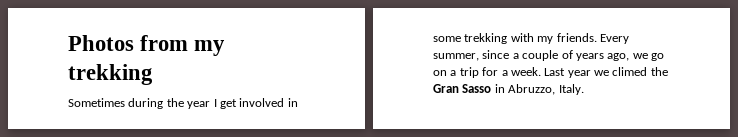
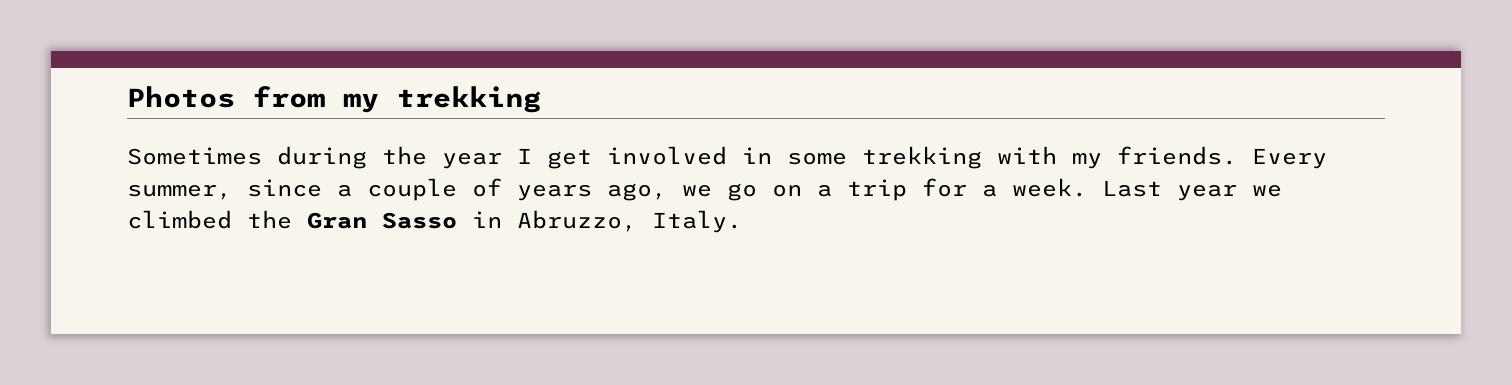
- Last year we climed the Gran Sasso in Abruzzo, Italy.
+ Last year we climbed the Gran Sasso in Abruzzo, Italy.

